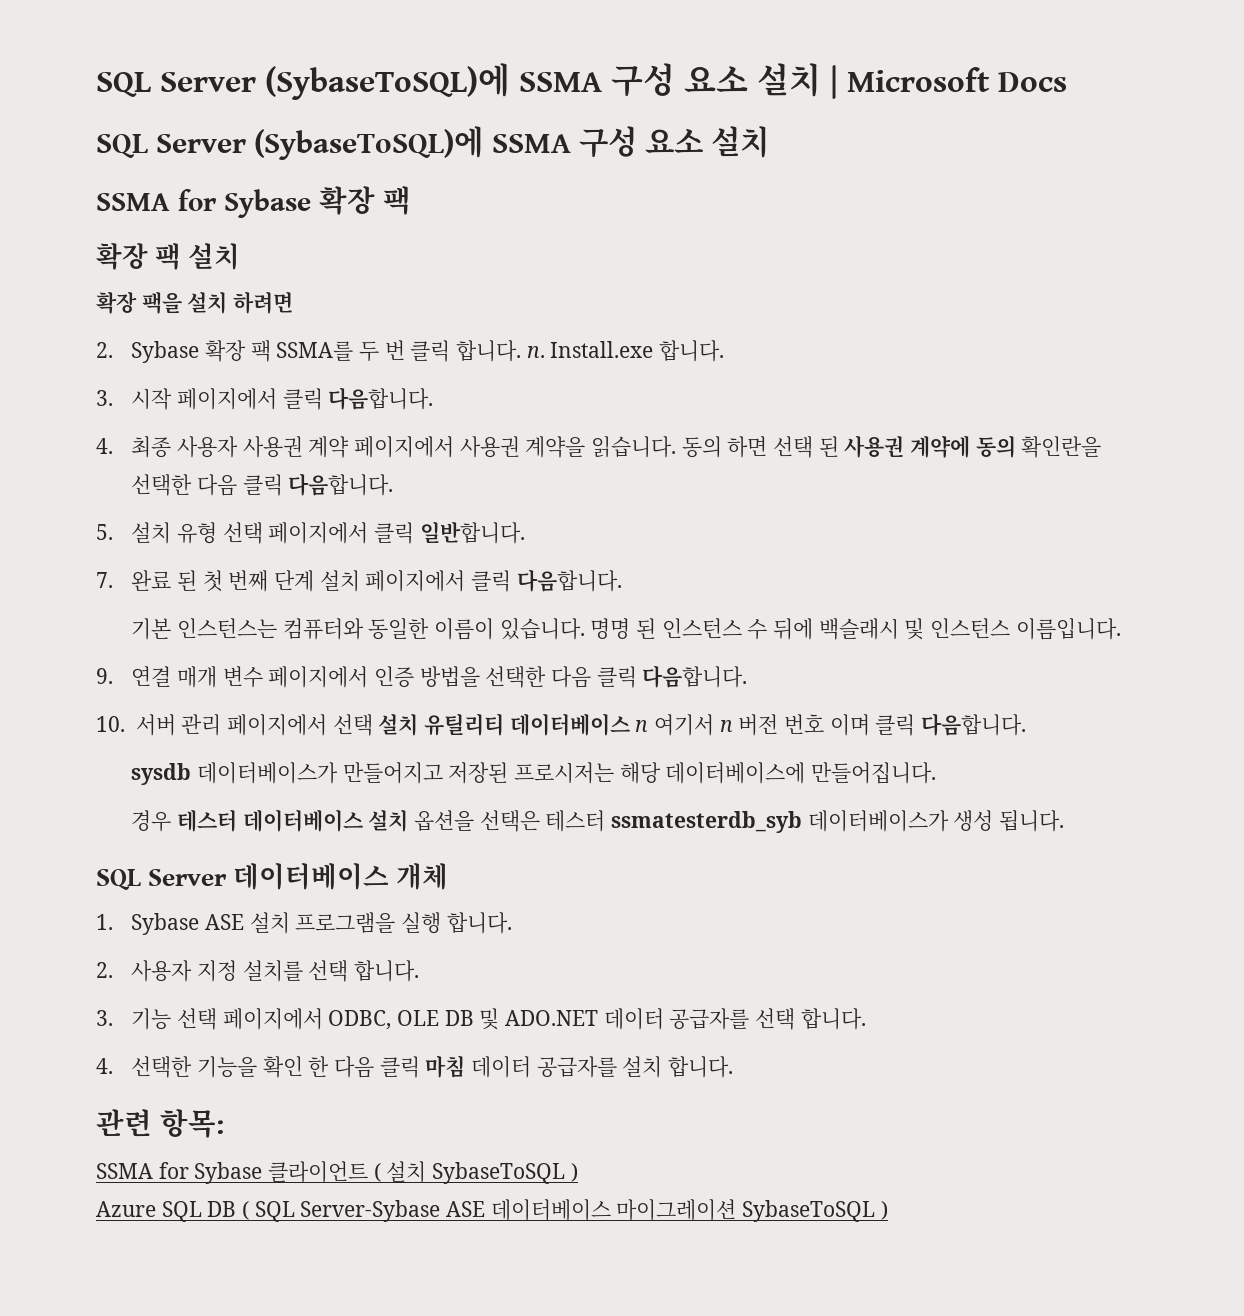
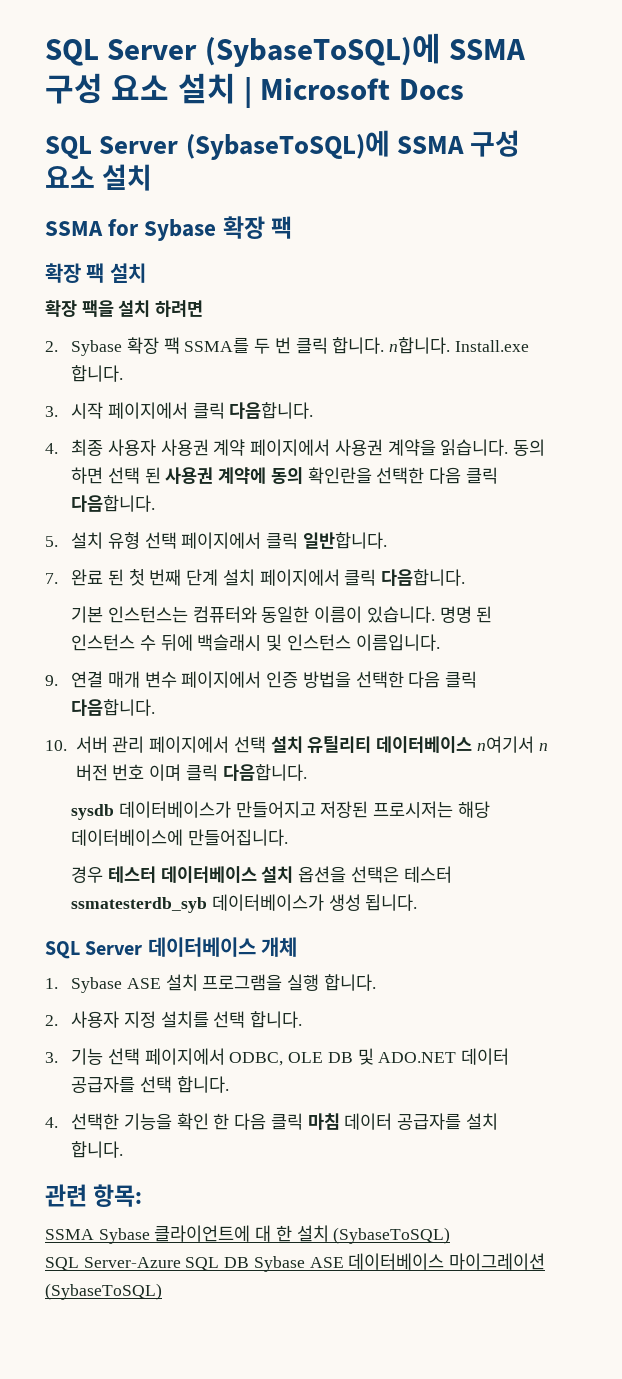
- 2. Sybase 확장 팩 SSMA를 두 번 클릭 합니다. n.
+ 2. Sybase 확장 팩 SSMA를 두 번 클릭 합니다. n합니다.
- 10. 서버 관리 페이지에서 선택 설치 유틸리티 데이터베이스 n 여기서 n 버전 번호 이며 클릭 다음합니다.
+ 10. 서버 관리 페이지에서 선택 설치 유틸리티 데이터베이스 n여기서 n 버전 번호 이며 클릭 다음합니다.
- SSMA for Sybase 클라이언트 ( 설치 SybaseToSQL )
- Azure SQL DB ( SQL Server-Sybase ASE 데이터베이스 마이그레이션 SybaseToSQL )
+ SSMA Sybase 클라이언트에 대 한 설치 (SybaseToSQL)
+ SQL Server-Azure SQL DB Sybase ASE 데이터베이스 마이그레이션 (SybaseToSQL)

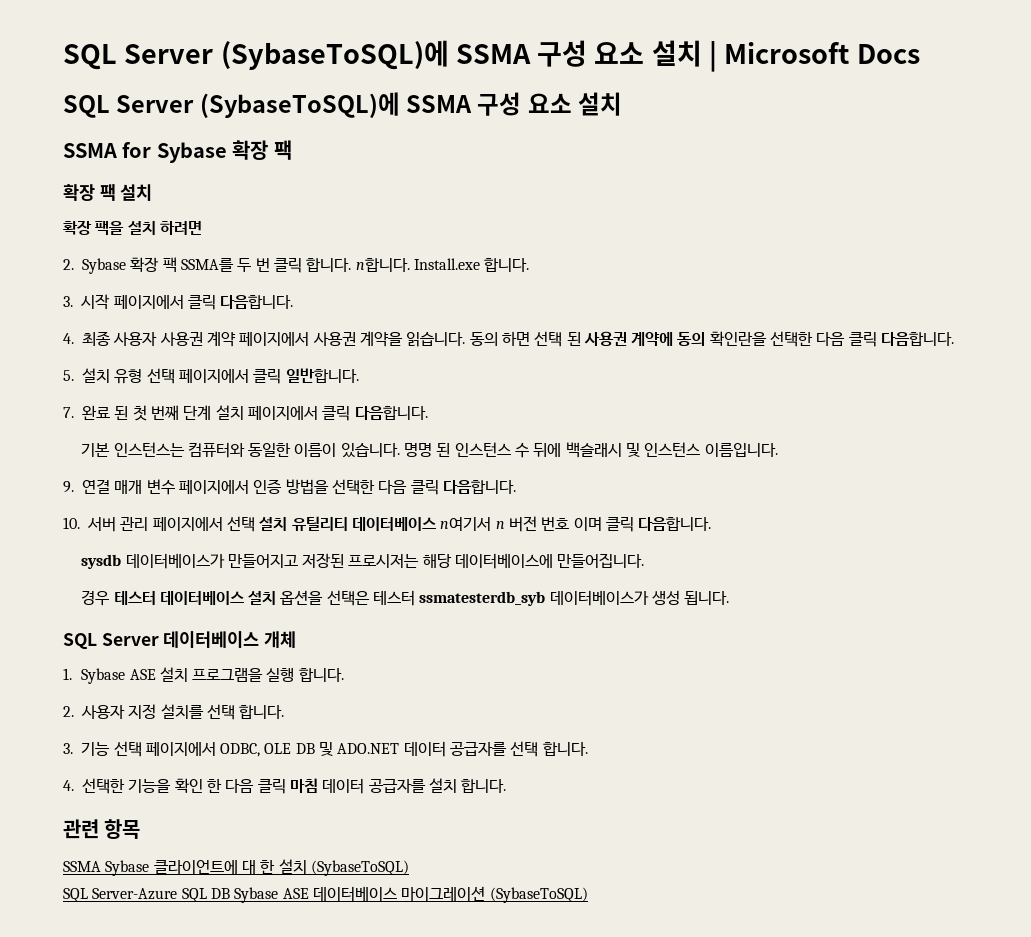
- 관련 항목:
+ 관련 항목

